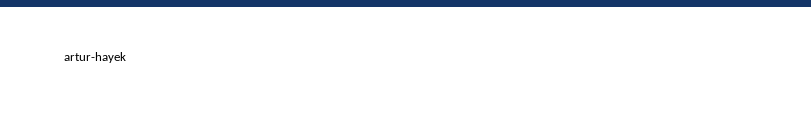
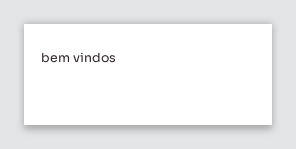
- artur-hayek
+ bem vindos

